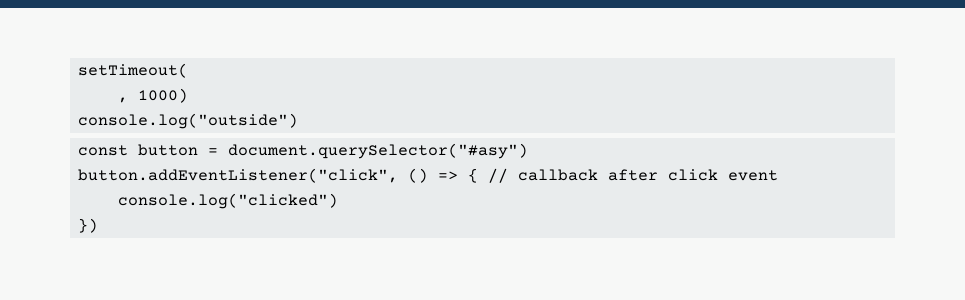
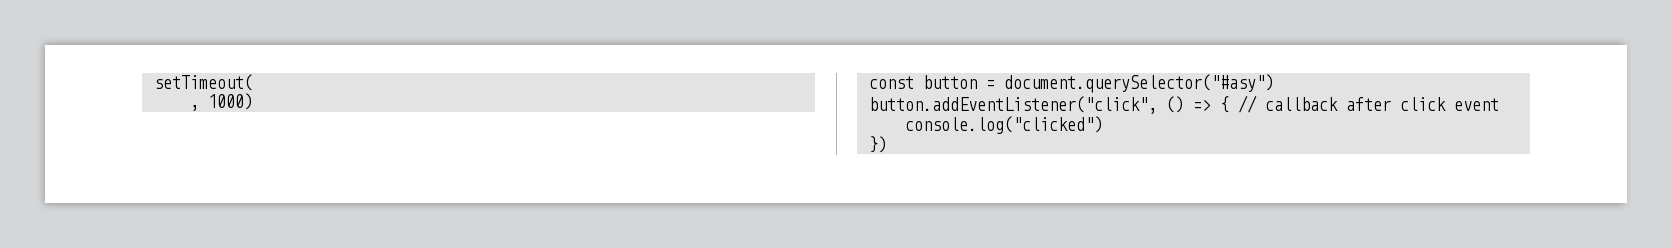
- console.log("outside")

